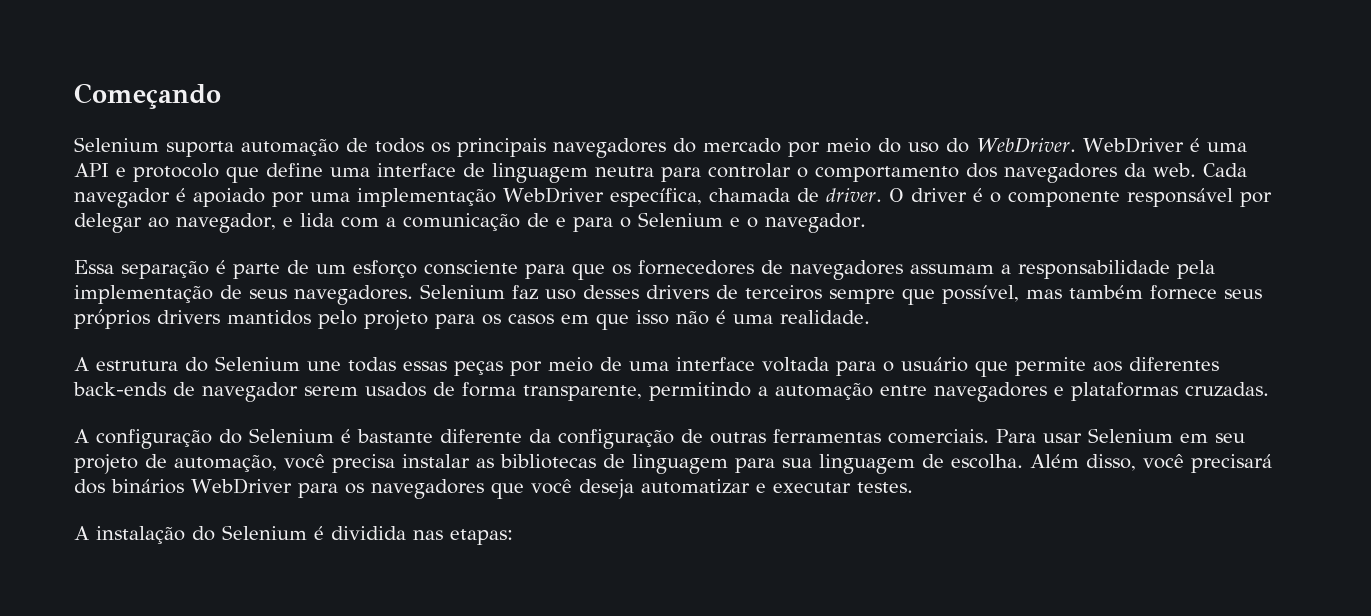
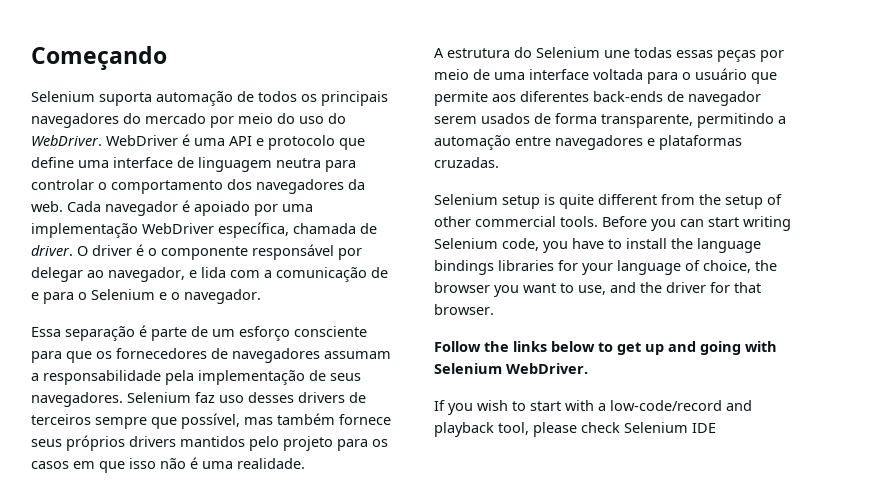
- A configuração do Selenium é bastante diferente da configuração de outras ferramentas comerciais. Para usar Selenium em seu projeto de automação, você precisa instalar as bibliotecas de linguagem para sua linguagem de escolha. Além disso, você precisará dos binários WebDriver para os navegadores que você deseja automatizar e executar testes.
- A instalação do Selenium é dividida nas etapas:
+ Selenium setup is quite different from the setup of other commercial tools. Before you can start writing Selenium code, you have to install the language bindings libraries for your language of choice, the browser you want to use, and the driver for that browser.
+ Follow the links below to get up and going with Selenium WebDriver.
+ If you wish to start with a low-code/record and playback tool, please check Selenium IDE

